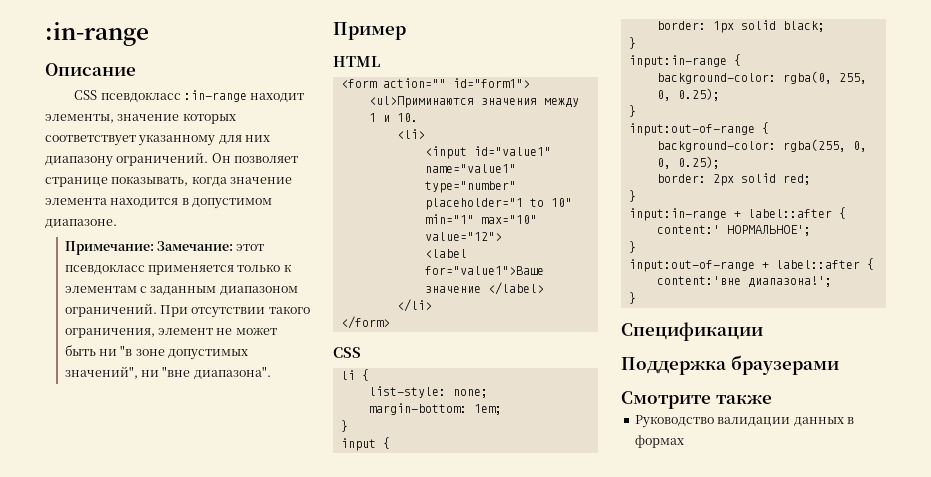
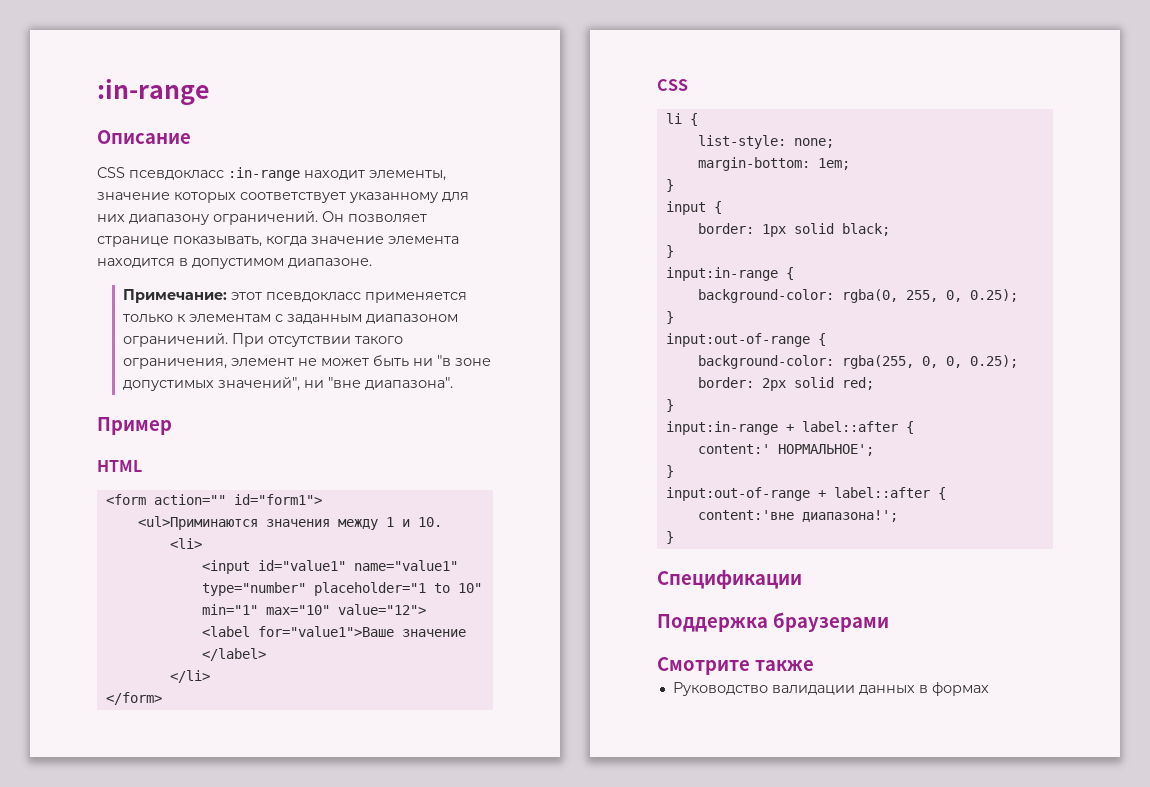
- Примечание: Замечание: этот псевдокласс применяется только к элементам с заданным диапазоном ограничений.
+ Примечание: этот псевдокласс применяется только к элементам с заданным диапазоном ограничений.

